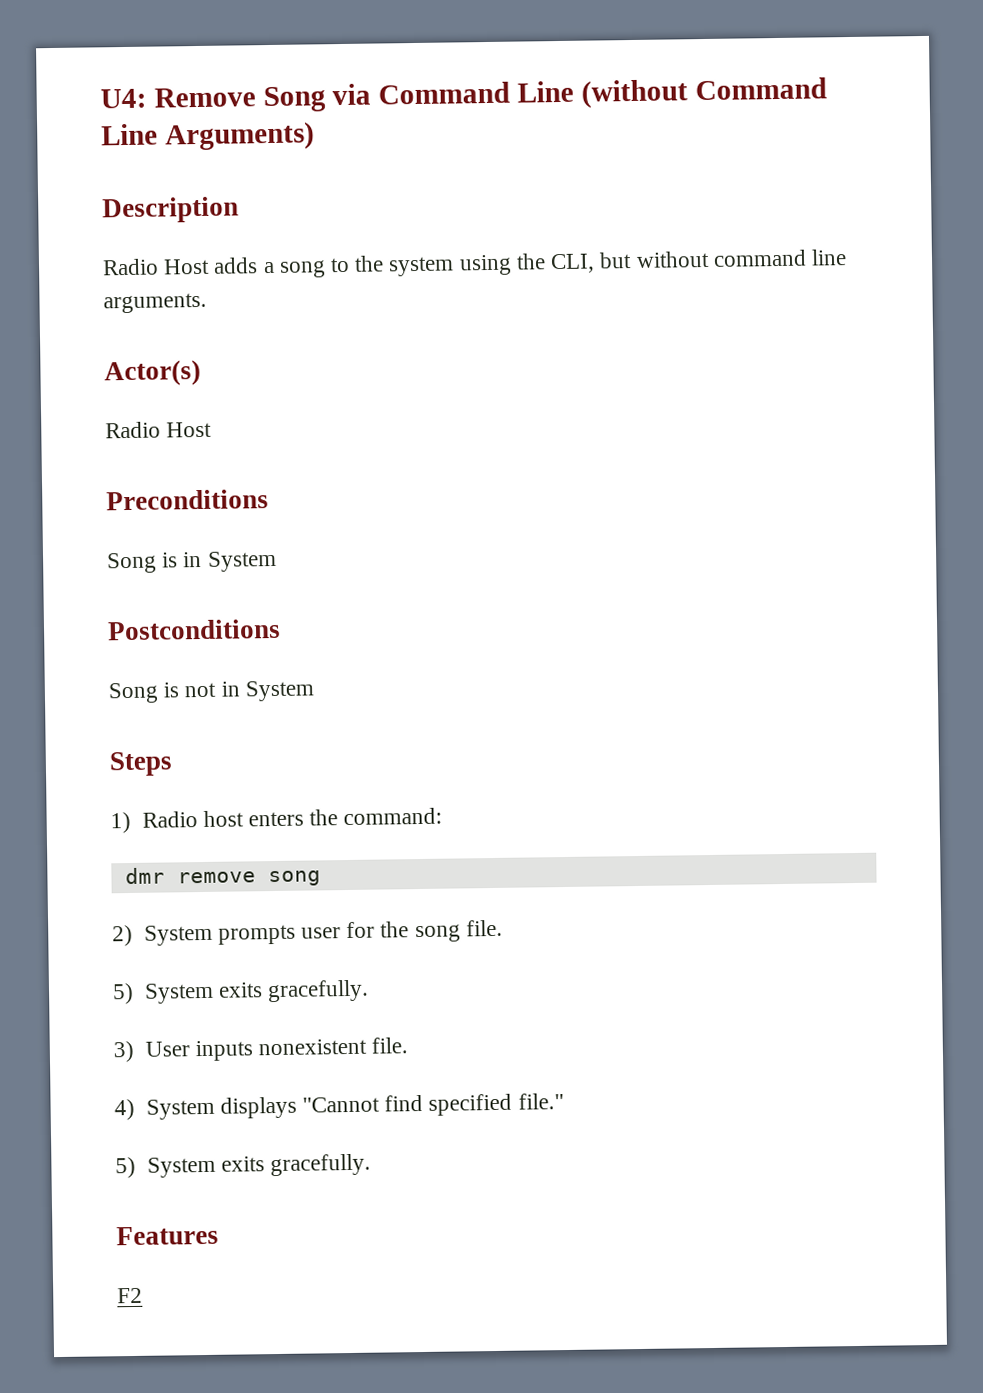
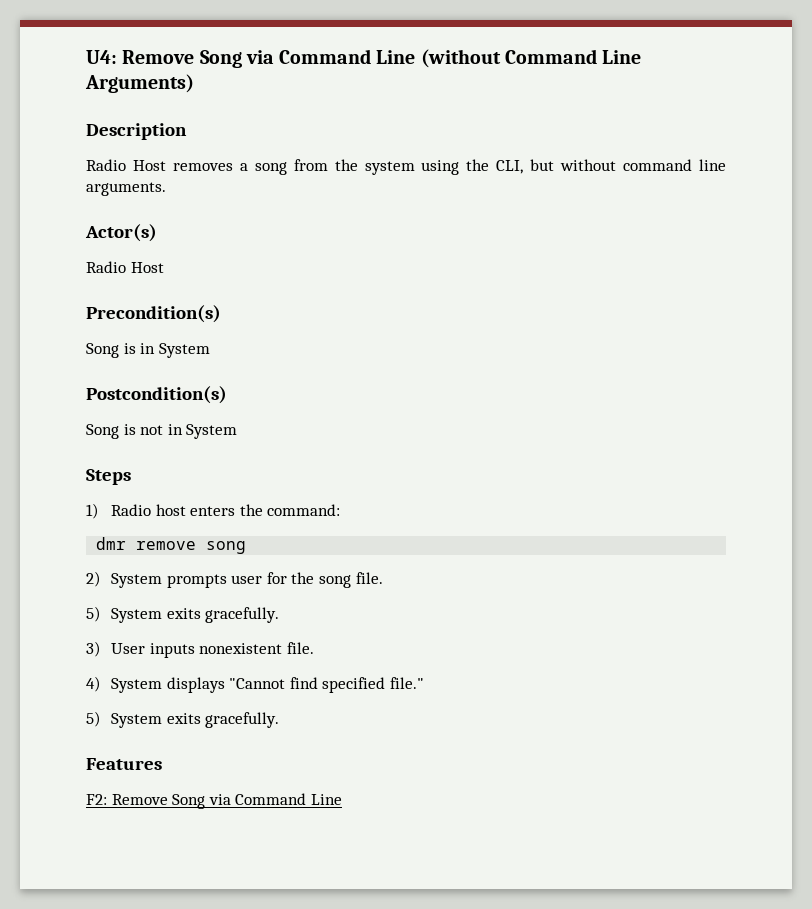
- Radio Host adds a song to the system using the CLI, but without command line arguments.
+ Radio Host removes a song from the system using the CLI, but without command line arguments.
- Preconditions
+ Precondition(s)
- Postconditions
+ Postcondition(s)
- F2
+ F2: Remove Song via Command Line

